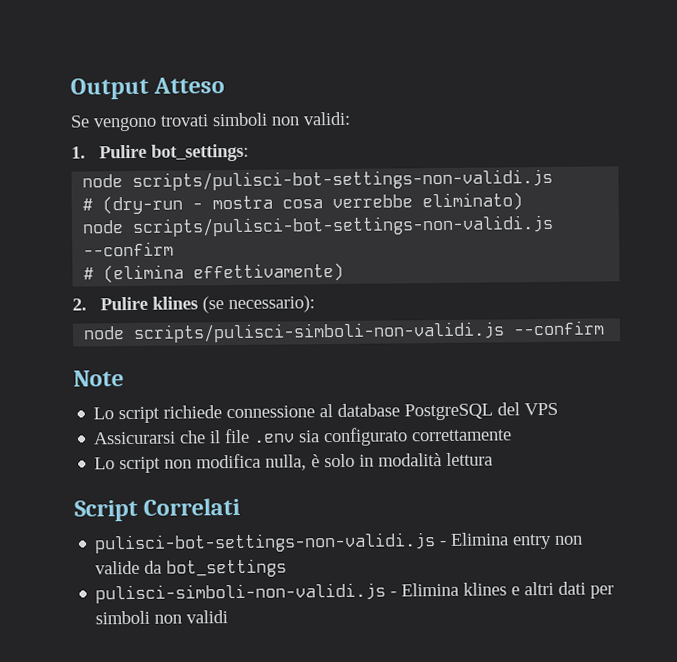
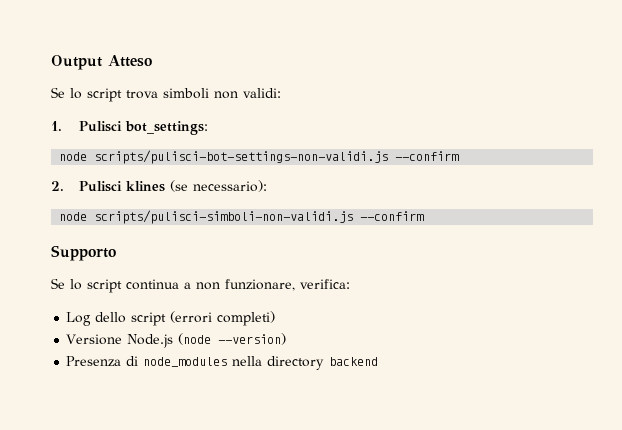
- Se vengono trovati simboli non validi:
+ Se lo script trova simboli non validi:
- 1. Pulire bot_settings:
- node scripts/pulisci-bot-settings-non-validi.js
- # (dry-run - mostra cosa verrebbe eliminato)
+ 1. Pulisci bot_settings:
  node scripts/pulisci-bot-settings-non-validi.js --confirm
- # (elimina effettivamente)
- 2. Pulire klines (se necessario):
+ 2. Pulisci klines (se necessario):
- Note
- Lo script richiede connessione al database PostgreSQL del VPS
- Assicurarsi che il file .env sia configurato correttamente
- Lo script non modifica nulla, è solo in modalità lettura
- Script Correlati
- pulisci-bot-settings-non-validi.js - Elimina entry non valide da bot_settings
- pulisci-simboli-non-validi.js - Elimina klines e altri dati per simboli non validi
+ Supporto
+ Se lo script continua a non funzionare, verifica:
+ Log dello script (errori completi)
+ Versione Node.js (node --version)
+ Presenza di node_modules nella directory backend

